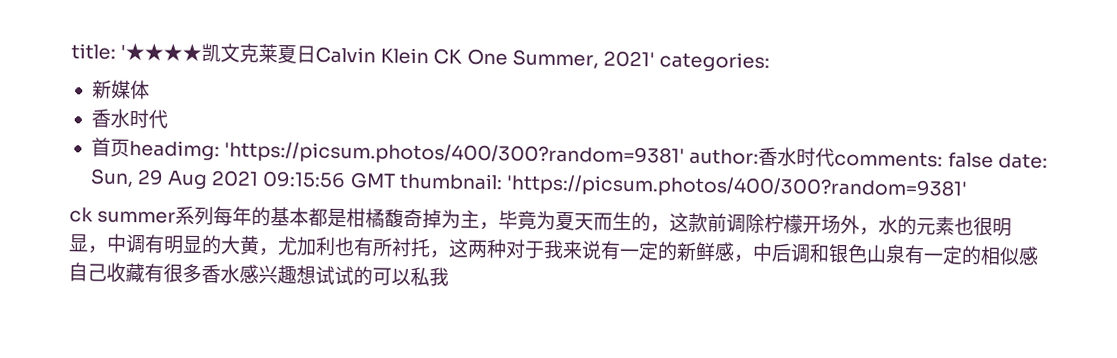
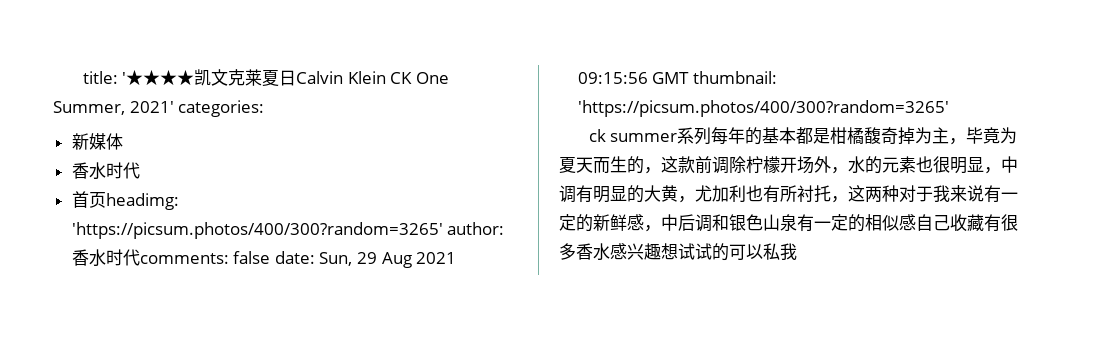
- 首页headimg: 'https://picsum.photos/400/300?random=9381' author:香水时代comments: false date: Sun, 29 Aug 2021 09:15:56 GMT thumbnail: 'https://picsum.photos/400/300?random=9381'
+ 首页headimg: 'https://picsum.photos/400/300?random=3265' author:香水时代comments: false date: Sun, 29 Aug 2021 09:15:56 GMT thumbnail: 'https://picsum.photos/400/300?random=3265'

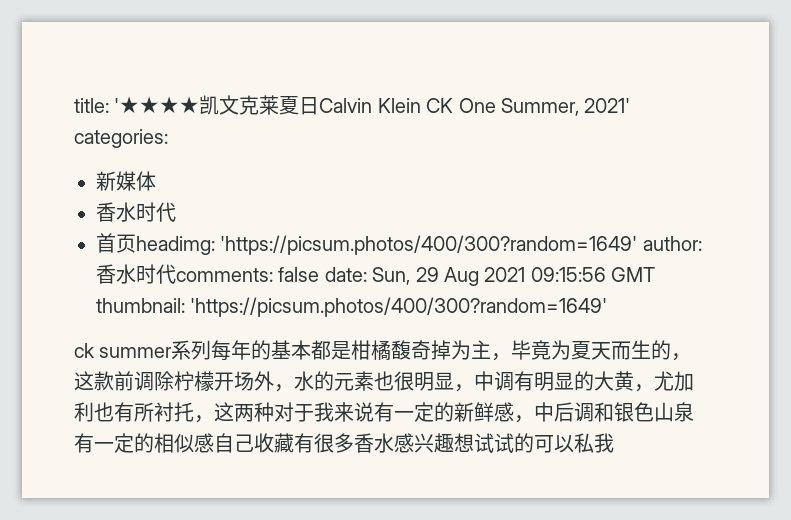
- 首页headimg: 'https://picsum.photos/400/300?random=3265' author:香水时代comments: false date: Sun, 29 Aug 2021 09:15:56 GMT thumbnail: 'https://picsum.photos/400/300?random=3265'
+ 首页headimg: 'https://picsum.photos/400/300?random=1649' author:香水时代comments: false date: Sun, 29 Aug 2021 09:15:56 GMT thumbnail: 'https://picsum.photos/400/300?random=1649'

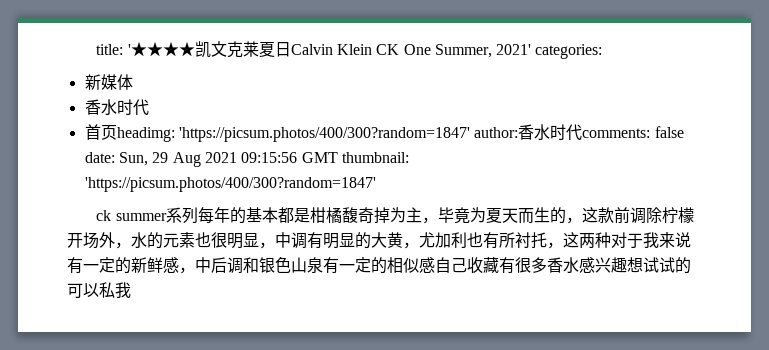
- 首页headimg: 'https://picsum.photos/400/300?random=1649' author:香水时代comments: false date: Sun, 29 Aug 2021 09:15:56 GMT thumbnail: 'https://picsum.photos/400/300?random=1649'
+ 首页headimg: 'https://picsum.photos/400/300?random=1847' author:香水时代comments: false date: Sun, 29 Aug 2021 09:15:56 GMT thumbnail: 'https://picsum.photos/400/300?random=1847'

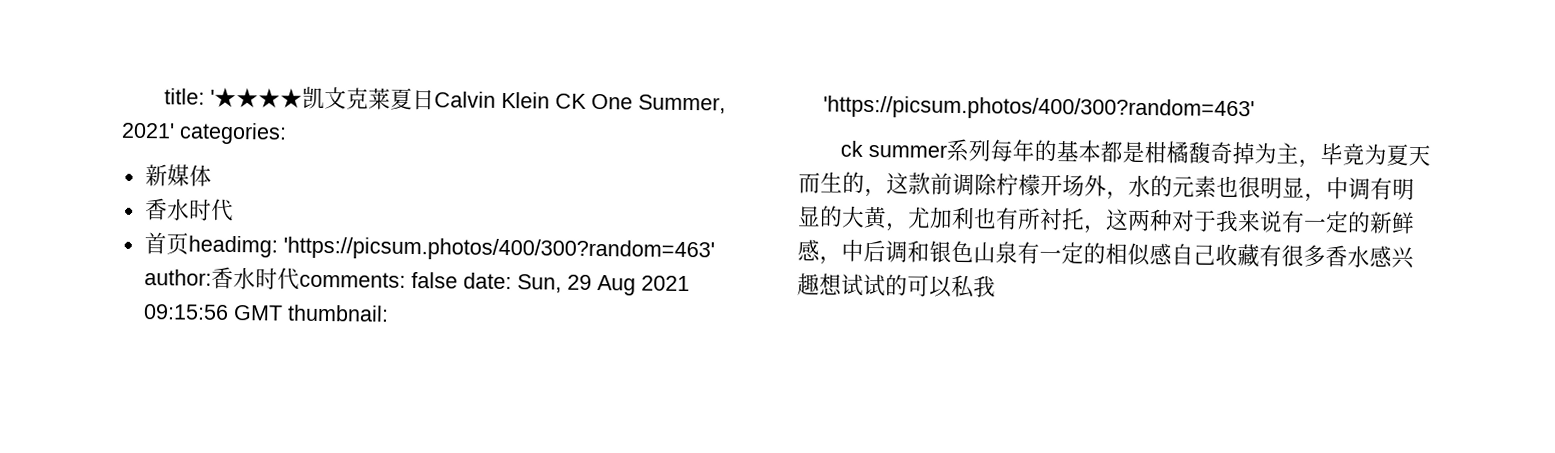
- 首页headimg: 'https://picsum.photos/400/300?random=1847' author:香水时代comments: false date: Sun, 29 Aug 2021 09:15:56 GMT thumbnail: 'https://picsum.photos/400/300?random=1847'
+ 首页headimg: 'https://picsum.photos/400/300?random=463' author:香水时代comments: false date: Sun, 29 Aug 2021 09:15:56 GMT thumbnail: 'https://picsum.photos/400/300?random=463'

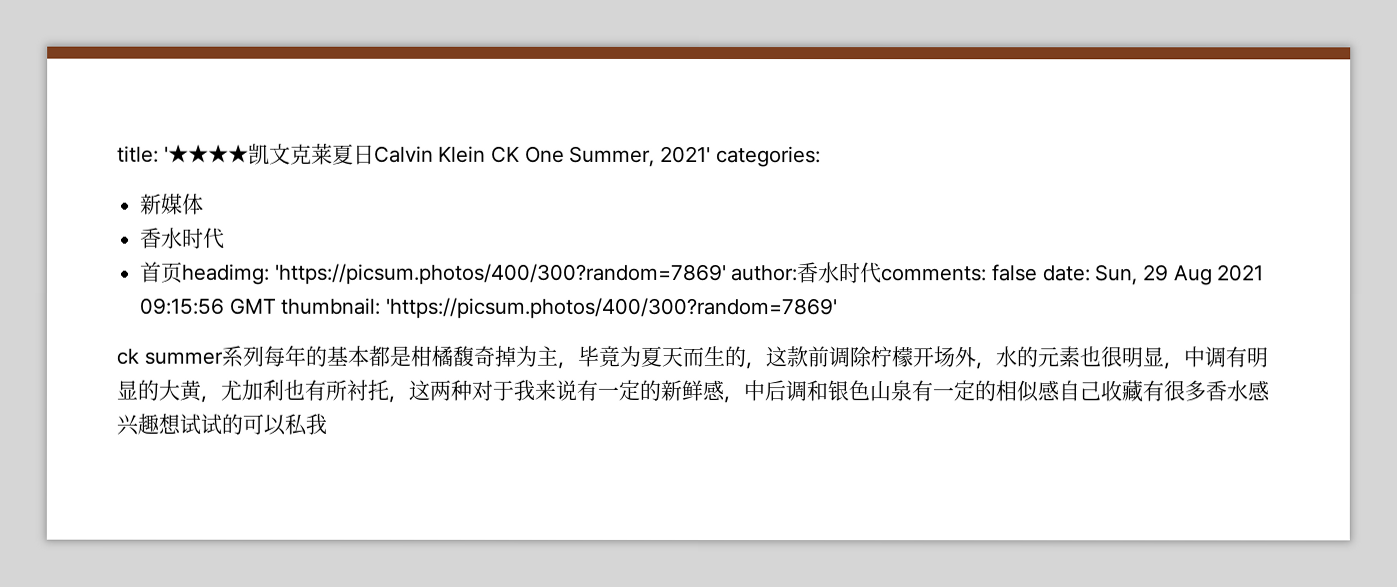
- 首页headimg: 'https://picsum.photos/400/300?random=463' author:香水时代comments: false date: Sun, 29 Aug 2021 09:15:56 GMT thumbnail: 'https://picsum.photos/400/300?random=463'
+ 首页headimg: 'https://picsum.photos/400/300?random=7869' author:香水时代comments: false date: Sun, 29 Aug 2021 09:15:56 GMT thumbnail: 'https://picsum.photos/400/300?random=7869'

